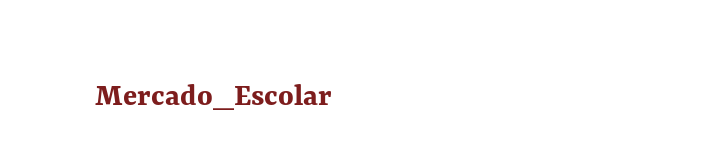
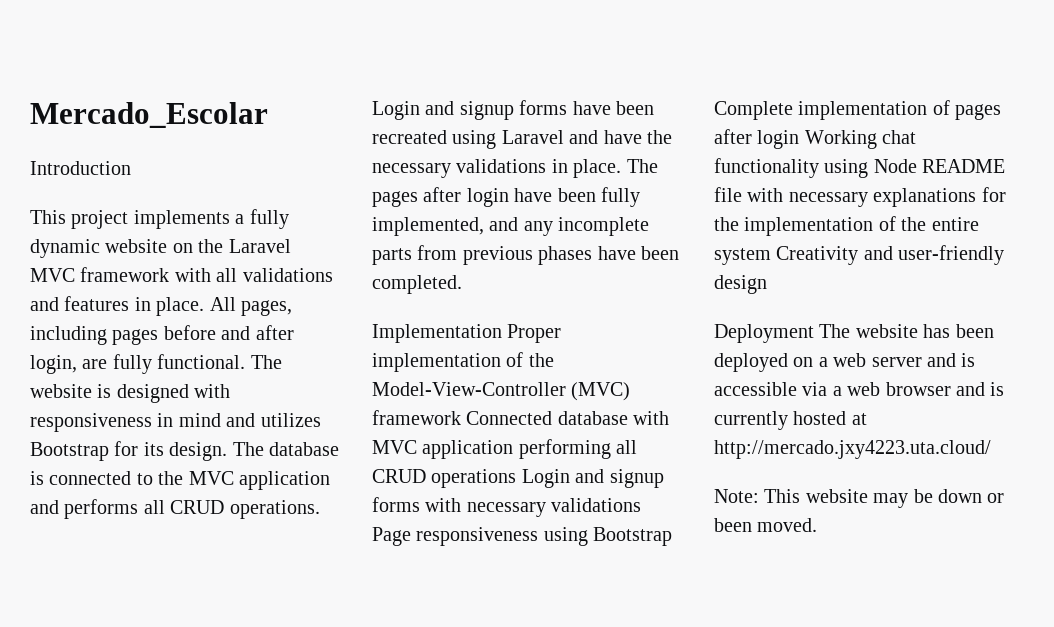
+ Introduction
+ This project implements a fully dynamic website on the Laravel MVC framework with all validations and features in place. All pages, including pages before and after login, are fully functional. The website is designed with responsiveness in mind and utilizes Bootstrap for its design. The database is connected to the MVC application and performs all CRUD operations. Login and signup forms have been recreated using Laravel and have the necessary validations in place. The pages after login have been fully implemented, and any incomplete parts from previous phases have been completed.
+ Implementation Proper implementation of the Model-View-Controller (MVC) framework Connected database with MVC application performing all CRUD operations Login and signup forms with necessary validations Page responsiveness using Bootstrap Complete implementation of pages after login Working chat functionality using Node README file with necessary explanations for the implementation of the entire system Creativity and user-friendly design
+ Deployment The website has been deployed on a web server and is accessible via a web browser and is currently hosted at http://mercado.jxy4223.uta.cloud/
+ Note: This website may be down or been moved.

